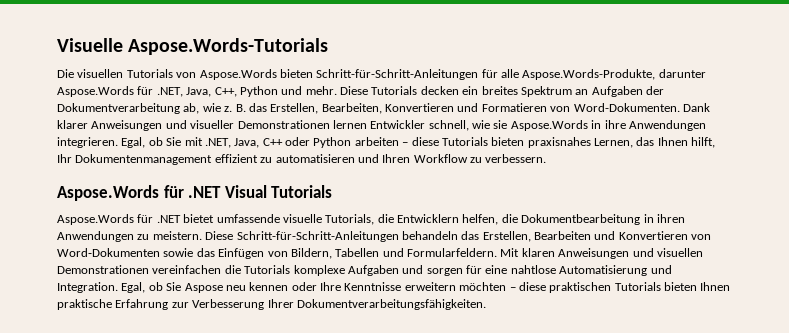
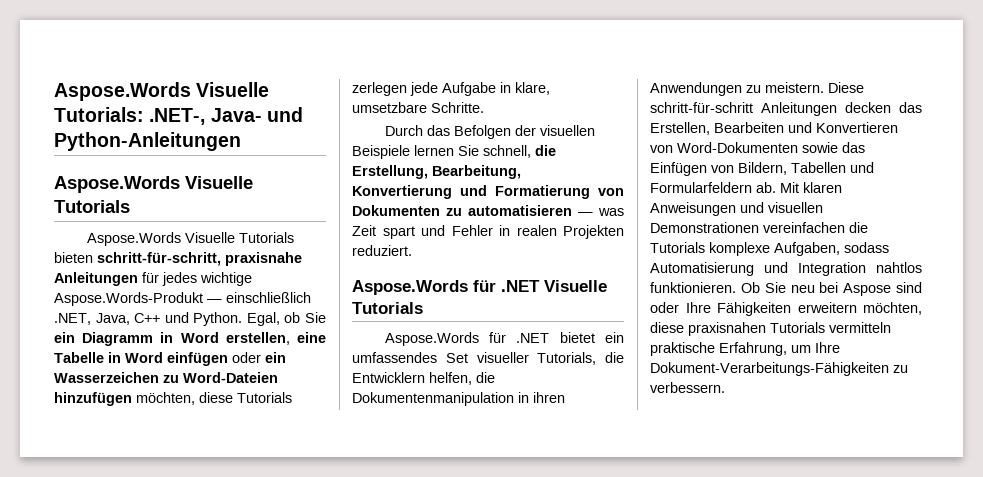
- Visuelle Aspose.Words-Tutorials
- Die visuellen Tutorials von Aspose.Words bieten Schritt-für-Schritt-Anleitungen für alle Aspose.Words-Produkte, darunter Aspose.Words für .NET, Java, C++, Python und mehr. Diese Tutorials decken ein breites Spektrum an Aufgaben der Dokumentverarbeitung ab, wie z. B. das Erstellen, Bearbeiten, Konvertieren und Formatieren von Word-Dokumenten. Dank klarer Anweisungen und visueller Demonstrationen lernen Entwickler schnell, wie sie Aspose.Words in ihre Anwendungen integrieren. Egal, ob Sie mit .NET, Java, C++ oder Python arbeiten – diese Tutorials bieten praxisnahes Lernen, das Ihnen hilft, Ihr Dokumentenmanagement effizient zu automatisieren und Ihren Workflow zu verbessern.
- Aspose.Words für .NET Visual Tutorials
+ Aspose.Words Visuelle Tutorials: .NET-, Java- und Python-Anleitungen
+ Aspose.Words Visuelle Tutorials
+ Aspose.Words Visuelle Tutorials bieten schritt‑für‑schritt, praxisnahe Anleitungen für jedes wichtige Aspose.Words‑Produkt — einschließlich .NET, Java, C++ und Python. Egal, ob Sie ein Diagramm in Word erstellen, eine Tabelle in Word einfügen oder ein Wasserzeichen zu Word‑Dateien hinzufügen möchten, diese Tutorials zerlegen jede Aufgabe in klare, umsetzbare Schritte.
+ Durch das Befolgen der visuellen Beispiele lernen Sie schnell, die Erstellung, Bearbeitung, Konvertierung und Formatierung von Dokumenten zu automatisieren — was Zeit spart und Fehler in realen Projekten reduziert.
+ Aspose.Words für .NET Visuelle Tutorials
- Aspose.Words für .NET bietet umfassende visuelle Tutorials, die Entwicklern helfen, die Dokumentbearbeitung in ihren Anwendungen zu meistern.
+ Aspose.Words für .NET bietet ein umfassendes Set visueller Tutorials, die Entwicklern helfen, die Dokumentenmanipulation in ihren Anwendungen zu meistern.
- Diese Schritt-für-Schritt-Anleitungen behandeln das Erstellen, Bearbeiten und Konvertieren von Word‑Dokumenten sowie das Einfügen von Bildern, Tabellen und Formularfeldern.
+ Diese schritt‑für‑schritt Anleitungen decken das Erstellen, Bearbeiten und Konvertieren von Word‑Dokumenten sowie das Einfügen von Bildern, Tabellen und Formularfeldern ab.
- Mit klaren Anweisungen und visuellen Demonstrationen vereinfachen die Tutorials komplexe Aufgaben und sorgen für eine nahtlose Automatisierung und Integration. Egal, ob Sie Aspose neu kennen oder Ihre Kenntnisse erweitern möchten – diese praktischen Tutorials bieten Ihnen praktische Erfahrung zur Verbesserung Ihrer Dokumentverarbeitungsfähigkeiten.
+ Mit klaren Anweisungen und visuellen Demonstrationen vereinfachen die Tutorials komplexe Aufgaben, sodass Automatisierung und Integration nahtlos funktionieren. Ob Sie neu bei Aspose sind oder Ihre Fähigkeiten erweitern möchten, diese praxisnahen Tutorials vermitteln praktische Erfahrung, um Ihre Dokument‑Verarbeitungs‑Fähigkeiten zu verbessern.

